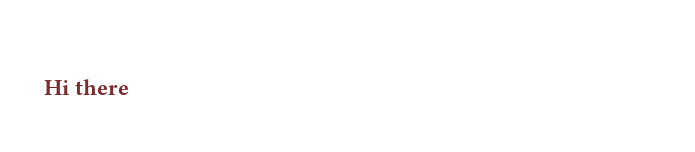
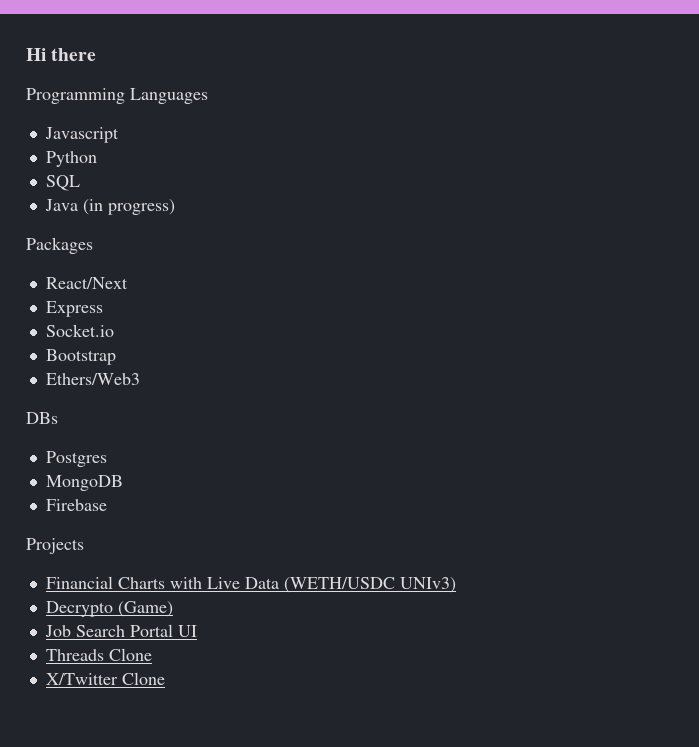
+ Programming Languages
+ Javascript
+ Python
+ SQL
+ Java (in progress)
+ Packages
+ React/Next
+ Express
+ Socket.io
+ Bootstrap
+ Ethers/Web3
+ DBs
+ Postgres
+ MongoDB
+ Firebase
+ Projects
+ Financial Charts with Live Data (WETH/USDC UNIv3)
+ Decrypto (Game)
+ Job Search Portal UI
+ Threads Clone
+ X/Twitter Clone

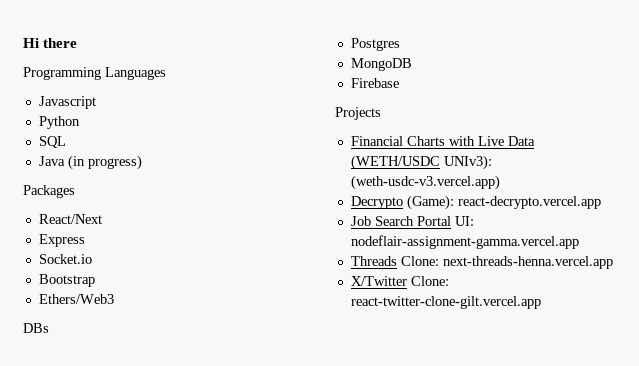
- Financial Charts with Live Data (WETH/USDC UNIv3)
+ Financial Charts with Live Data (WETH/USDC UNIv3): (weth-usdc-v3.vercel.app)
- Decrypto (Game)
+ Decrypto (Game): react-decrypto.vercel.app
- Job Search Portal UI
+ Job Search Portal UI: nodeflair-assignment-gamma.vercel.app
- Threads Clone
+ Threads Clone: next-threads-henna.vercel.app
- X/Twitter Clone
+ X/Twitter Clone: react-twitter-clone-gilt.vercel.app

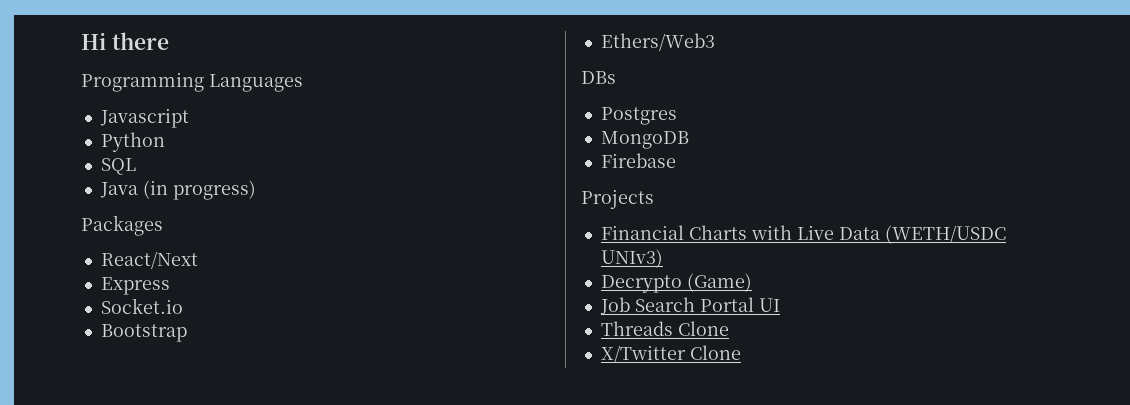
- Financial Charts with Live Data (WETH/USDC UNIv3): (weth-usdc-v3.vercel.app)
+ Financial Charts with Live Data (WETH/USDC UNIv3)
- Decrypto (Game): react-decrypto.vercel.app
+ Decrypto (Game)
- Job Search Portal UI: nodeflair-assignment-gamma.vercel.app
+ Job Search Portal UI
- Threads Clone: next-threads-henna.vercel.app
+ Threads Clone
- X/Twitter Clone: react-twitter-clone-gilt.vercel.app
+ X/Twitter Clone

